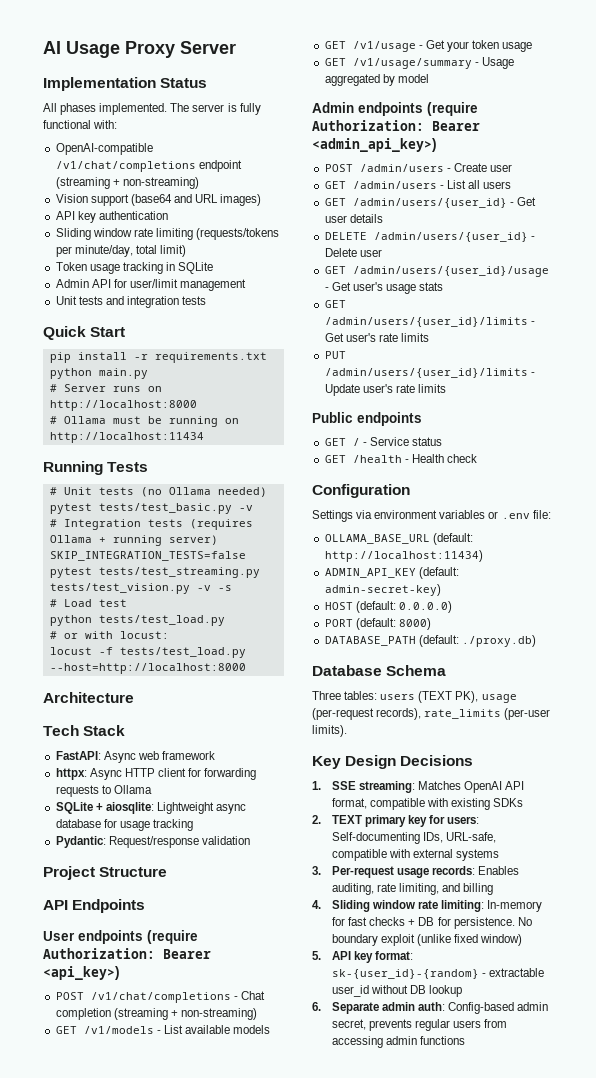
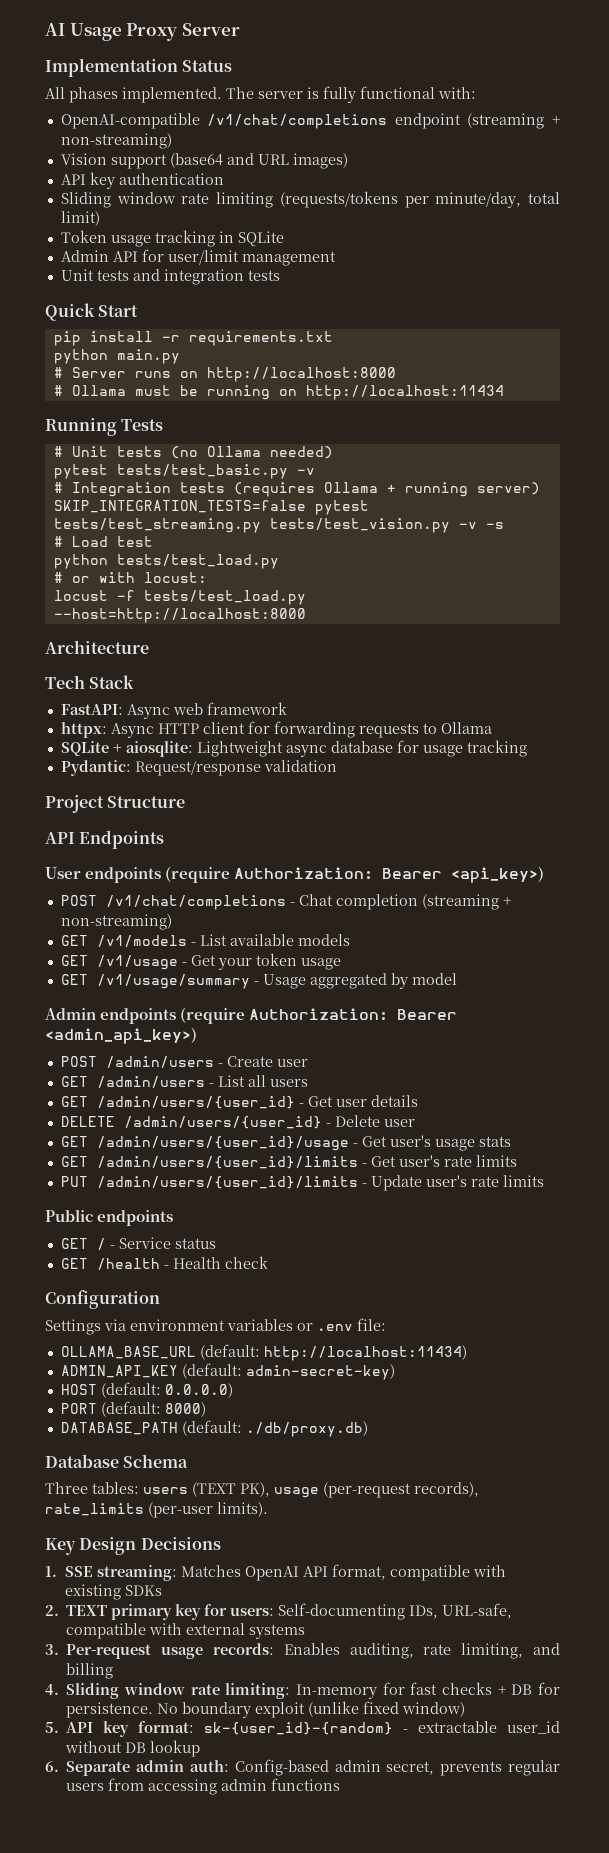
- DATABASE_PATH (default: ./proxy.db)
+ DATABASE_PATH (default: ./db/proxy.db)

